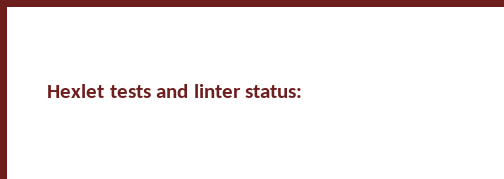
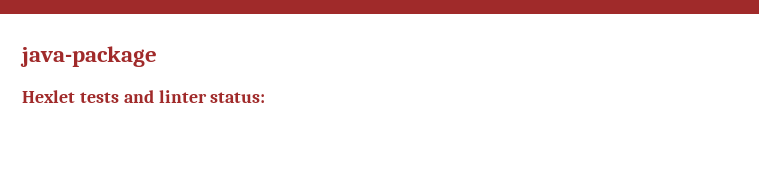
+ java-package

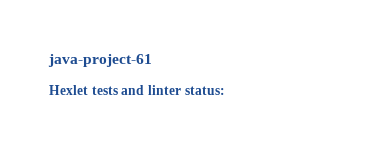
- java-package
+ java-project-61

